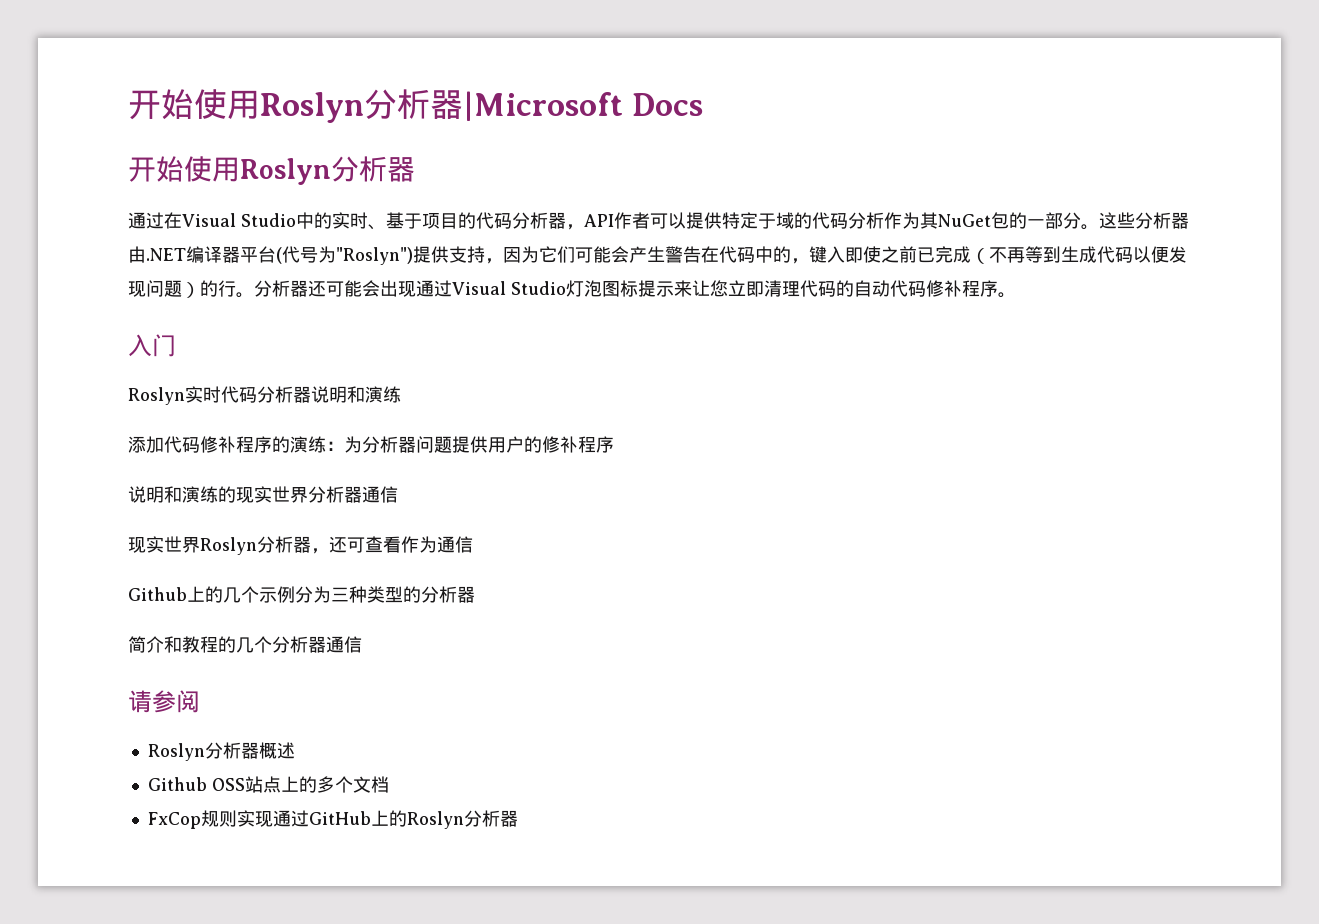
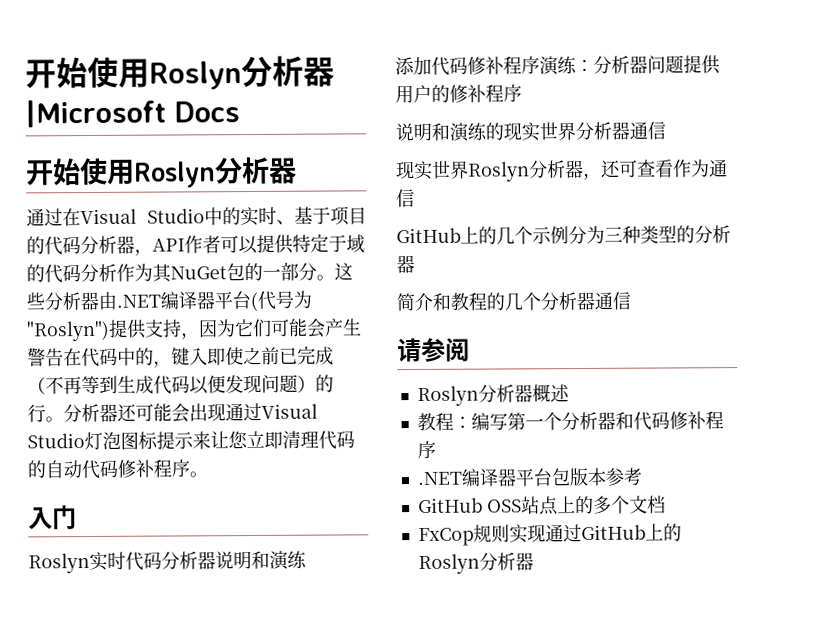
- 添加代码修补程序的演练：为分析器问题提供用户的修补程序
+ 添加代码修补程序演练：分析器问题提供用户的修补程序
- Github上的几个示例分为三种类型的分析器
+ GitHub上的几个示例分为三种类型的分析器
- Github OSS站点上的多个文档
+ 教程：编写第一个分析器和代码修补程序
+ .NET编译器平台包版本参考
+ GitHub OSS站点上的多个文档

